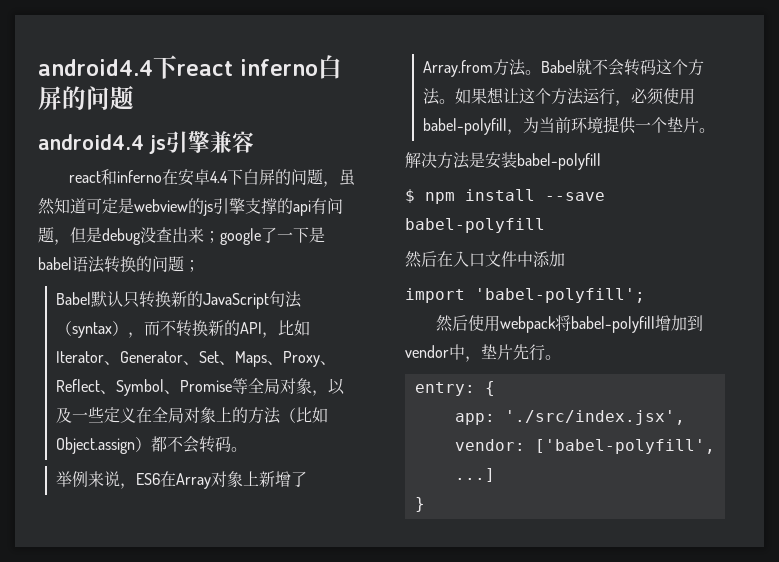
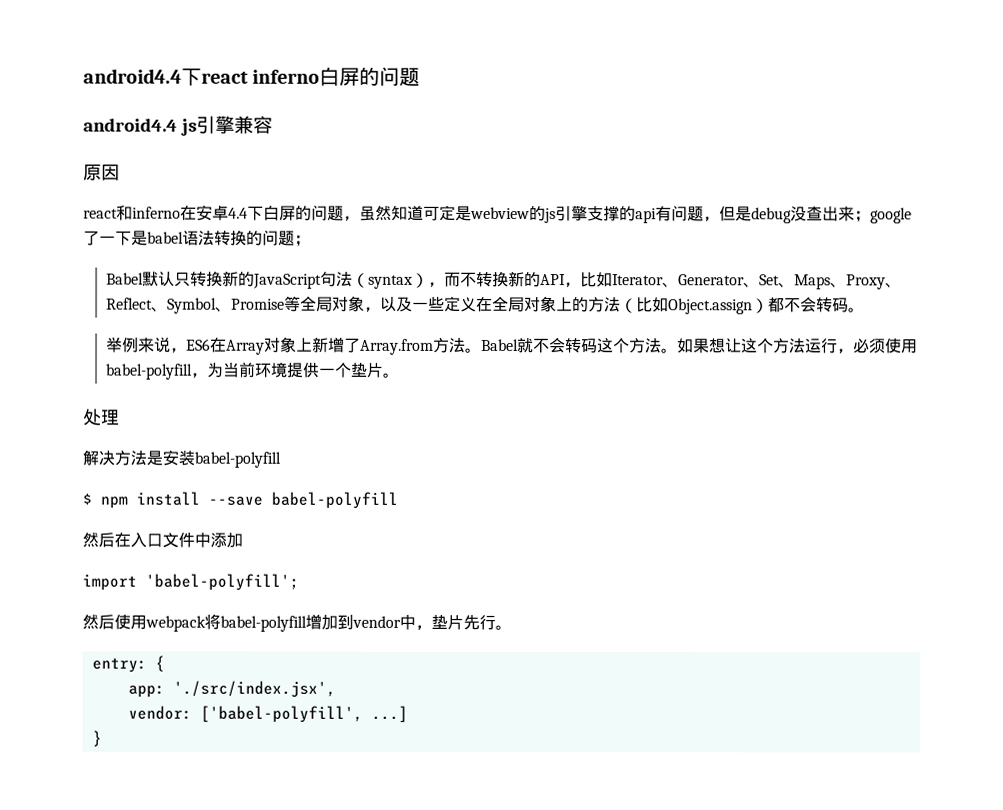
+ 原因
+ 处理

